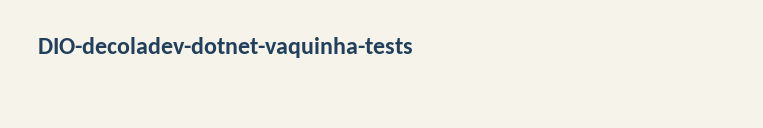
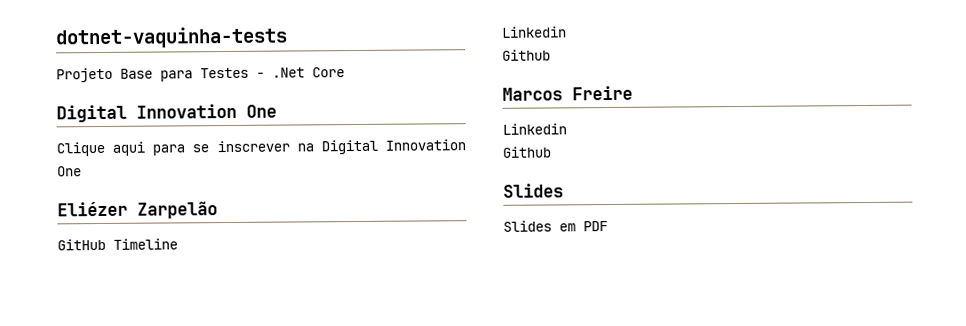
- DIO-decoladev-dotnet-vaquinha-tests
+ dotnet-vaquinha-tests
+ Projeto Base para Testes - .Net Core
+ Digital Innovation One
+ Clique aqui para se inscrever na Digital Innovation One
+ Eliézer Zarpelão
+ GitHub Timeline
+ Linkedin
+ Github
+ Marcos Freire
+ Linkedin
+ Github
+ Slides
+ Slides em PDF

